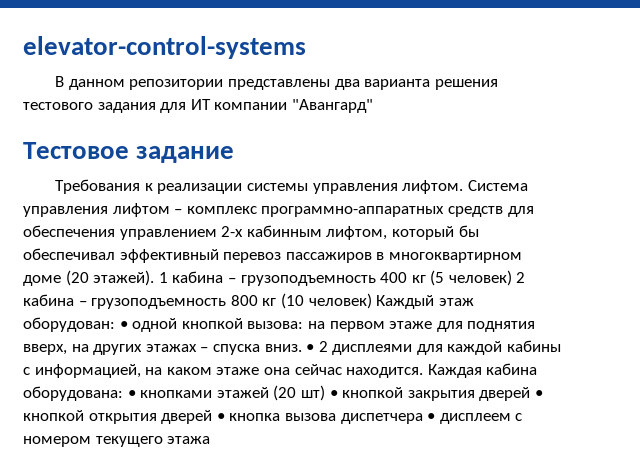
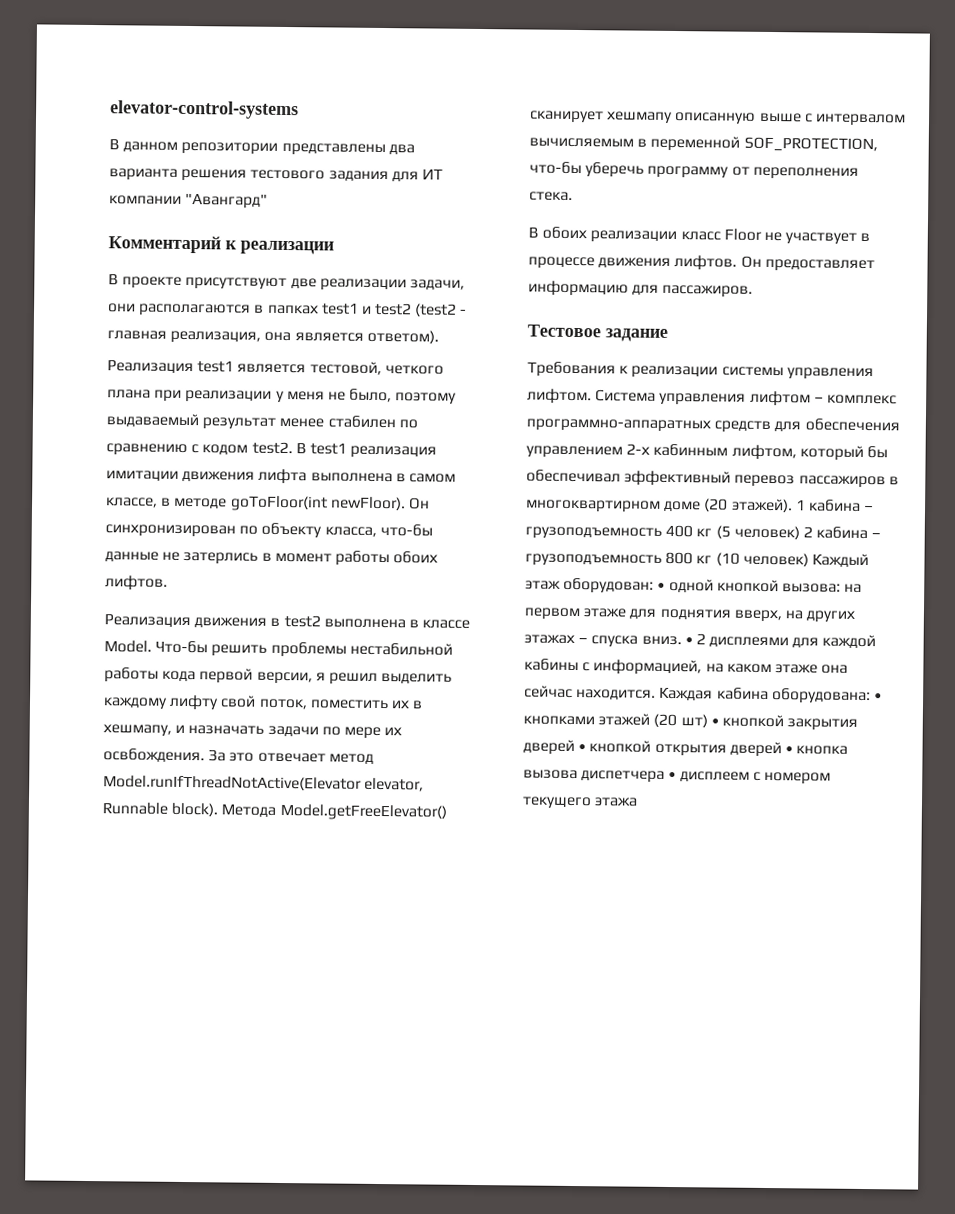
+ Комментарий к реализации
+ В проекте присутствуют две реализации задачи, они располагаются в папках test1 и test2 (test2 - главная реализация, она является ответом).
+ Реализация test1 является тестовой, четкого плана при реализации у меня не было, поэтому выдаваемый результат менее стабилен по сравнению с кодом test2. В test1 реализация имитации движения лифта выполнена в самом классе, в методе goToFloor(int newFloor). Он синхронизирован по объекту класса, что-бы данные не затерлись в момент работы обоих лифтов.
+ Реализация движения в test2 выполнена в классе Model. Что-бы решить проблемы нестабильной работы кода первой версии, я решил выделить каждому лифту свой поток, поместить их в хешмапу, и назначать задачи по мере их освбождения. За это отвечает метод Model.runIfThreadNotActive(Elevator elevator, Runnable block). Метода Model.getFreeElevator() сканирует хешмапу описанную выше с интервалом вычисляемым в переменной SOF_PROTECTION, что-бы уберечь программу от переполнения стека.
+ В обоих реализации класс Floor не участвует в процессе движения лифтов. Он предоставляет информацию для пассажиров.

